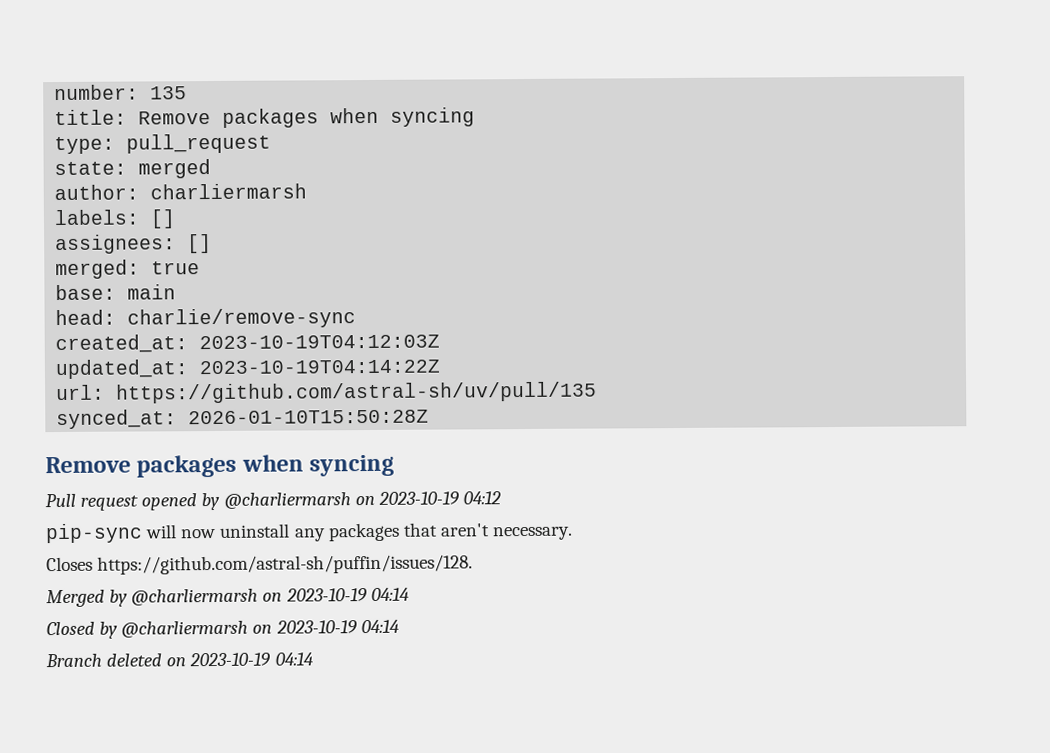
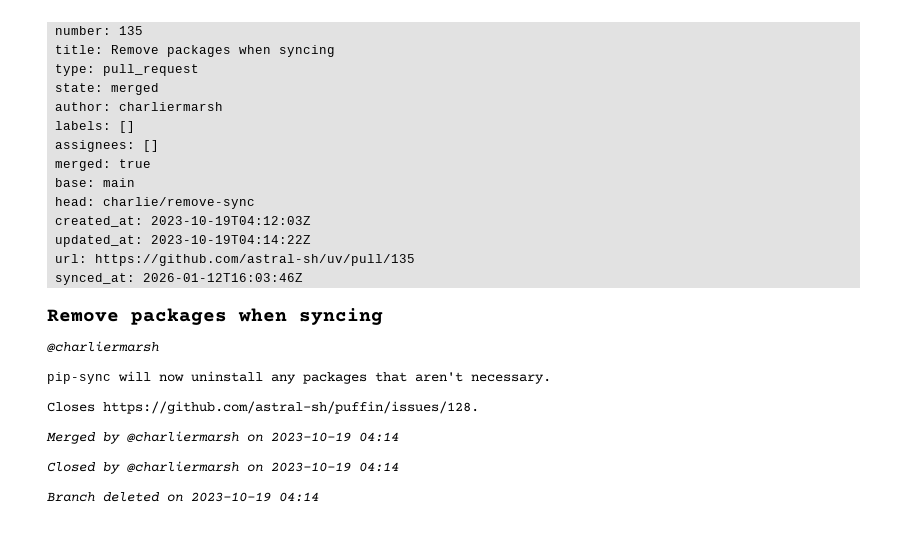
- synced_at: 2026-01-10T15:50:28Z
+ synced_at: 2026-01-12T16:03:46Z
  Remove packages when syncing
- Pull request opened by @charliermarsh on 2023-10-19 04:12
+ @charliermarsh

